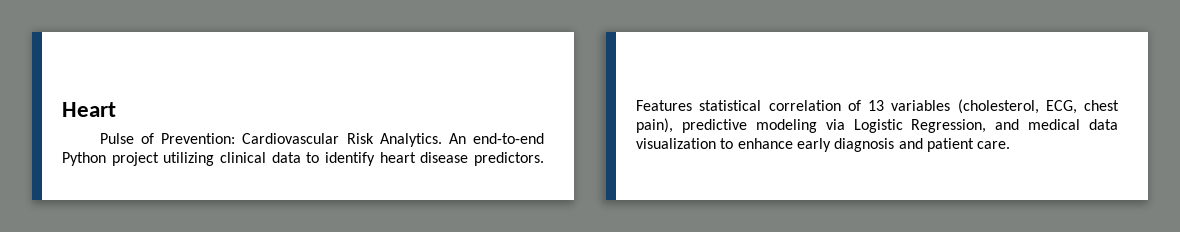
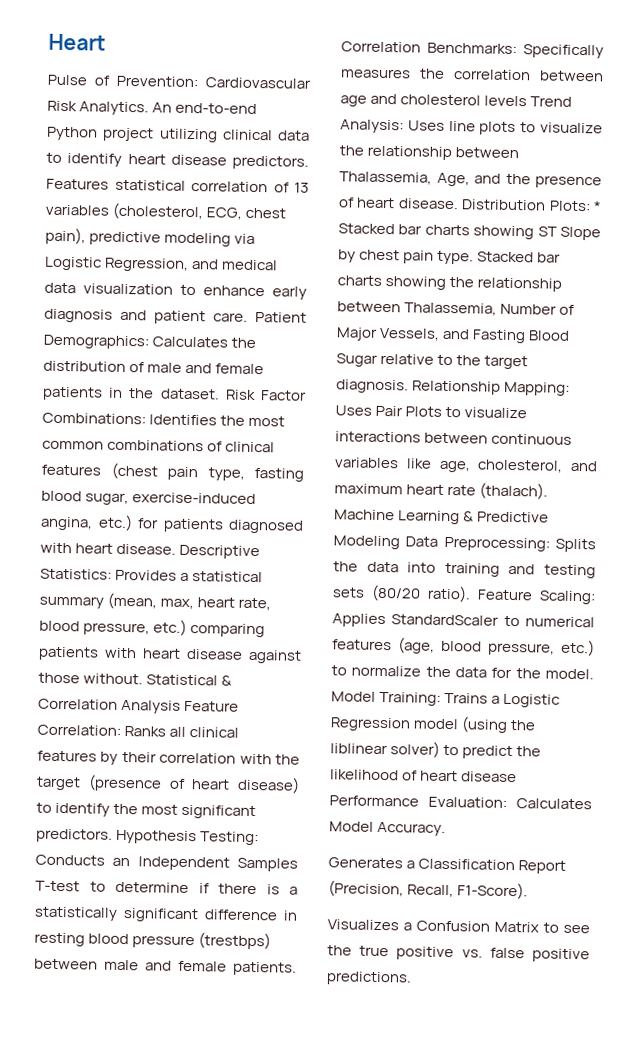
+ Patient Demographics: Calculates the distribution of male and female patients in the dataset. Risk Factor Combinations: Identifies the most common combinations of clinical features (chest pain type, fasting blood sugar, exercise-induced angina, etc.) for patients diagnosed with heart disease. Descriptive Statistics: Provides a statistical summary (mean, max, heart rate, blood pressure, etc.) comparing patients with heart disease against those without. Statistical & Correlation Analysis Feature Correlation: Ranks all clinical features by their correlation with the target (presence of heart disease) to identify the most significant predictors. Hypothesis Testing: Conducts an Independent Samples T-test to determine if there is a statistically significant difference in resting blood pressure (trestbps) between male and female patients. Correlation Benchmarks: Specifically measures the correlation between age and cholesterol levels Trend Analysis: Uses line plots to visualize the relationship between Thalassemia, Age, and the presence of heart disease. Distribution Plots: * Stacked bar charts showing ST Slope by chest pain type. Stacked bar charts showing the relationship between Thalassemia, Number of Major Vessels, and Fasting Blood Sugar relative to the target diagnosis. Relationship Mapping: Uses Pair Plots to visualize interactions between continuous variables like age, cholesterol, and maximum heart rate (thalach). Machine Learning & Predictive Modeling Data Preprocessing: Splits the data into training and testing sets (80/20 ratio). Feature Scaling: Applies StandardScaler to numerical features (age, blood pressure, etc.) to normalize the data for the model. Model Training: Trains a Logistic Regression model (using the liblinear solver) to predict the likelihood of heart disease Performance Evaluation: Calculates Model Accuracy.
+ Generates a Classification Report (Precision, Recall, F1-Score).
+ Visualizes a Confusion Matrix to see the true positive vs. false positive predictions.

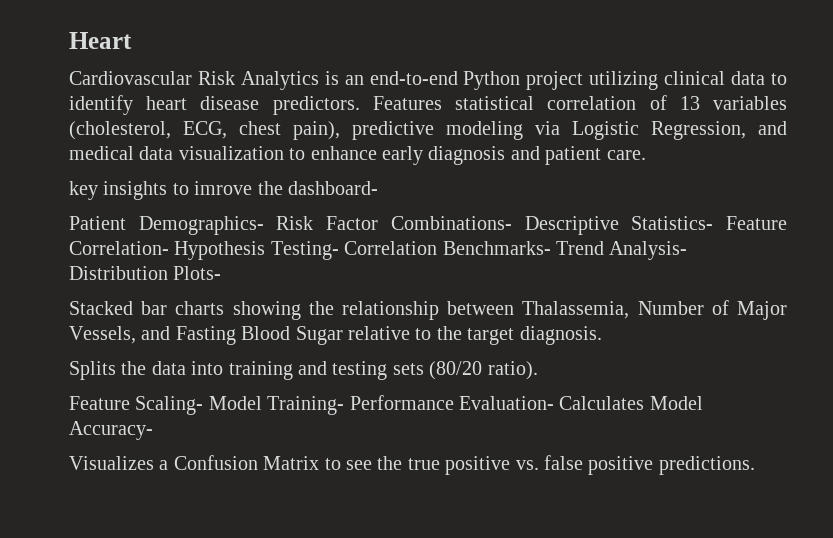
- Pulse of Prevention: Cardiovascular Risk Analytics. An end-to-end Python project utilizing clinical data to identify heart disease predictors.
+ Cardiovascular Risk Analytics is an end-to-end Python project utilizing clinical data to identify heart disease predictors.
- Features statistical correlation of 13 variables (cholesterol, ECG, chest pain), predictive modeling via Logistic Regression, and medical data visualization to enhance early diagnosis and patient care. Patient Demographics: Calculates the distribution of male and female patients in the dataset. Risk Factor Combinations: Identifies the most common combinations of clinical features (chest pain type, fasting blood sugar, exercise-induced angina, etc.) for patients diagnosed with heart disease. Descriptive Statistics: Provides a statistical summary (mean, max, heart rate, blood pressure, etc.) comparing patients with heart disease against those without. Statistical & Correlation Analysis Feature Correlation: Ranks all clinical features by their correlation with the target (presence of heart disease) to identify the most significant predictors. Hypothesis Testing: Conducts an Independent Samples T-test to determine if there is a statistically significant difference in resting blood pressure (trestbps) between male and female patients. Correlation Benchmarks: Specifically measures the correlation between age and cholesterol levels Trend Analysis: Uses line plots to visualize the relationship between Thalassemia, Age, and the presence of heart disease. Distribution Plots: * Stacked bar charts showing ST Slope by chest pain type. Stacked bar charts showing the relationship between Thalassemia, Number of Major Vessels, and Fasting Blood Sugar relative to the target diagnosis. Relationship Mapping: Uses Pair Plots to visualize interactions between continuous variables like age, cholesterol, and maximum heart rate (thalach). Machine Learning & Predictive Modeling Data Preprocessing: Splits the data into training and testing sets (80/20 ratio). Feature Scaling: Applies StandardScaler to numerical features (age, blood pressure, etc.) to normalize the data for the model. Model Training: Trains a Logistic Regression model (using the liblinear solver) to predict the likelihood of heart disease Performance Evaluation: Calculates Model Accuracy.
- Generates a Classification Report (Precision, Recall, F1-Score).
+ Features statistical correlation of 13 variables (cholesterol, ECG, chest pain), predictive modeling via Logistic Regression, and medical data visualization to enhance early diagnosis and patient care.
+ key insights to imrove the dashboard-
+ Patient Demographics- Risk Factor Combinations- Descriptive Statistics- Feature Correlation- Hypothesis Testing- Correlation Benchmarks- Trend Analysis- Distribution Plots-
+ Stacked bar charts showing the relationship between Thalassemia, Number of Major Vessels, and Fasting Blood Sugar relative to the target diagnosis.
+ Splits the data into training and testing sets (80/20 ratio).
+ Feature Scaling- Model Training- Performance Evaluation- Calculates Model Accuracy-

